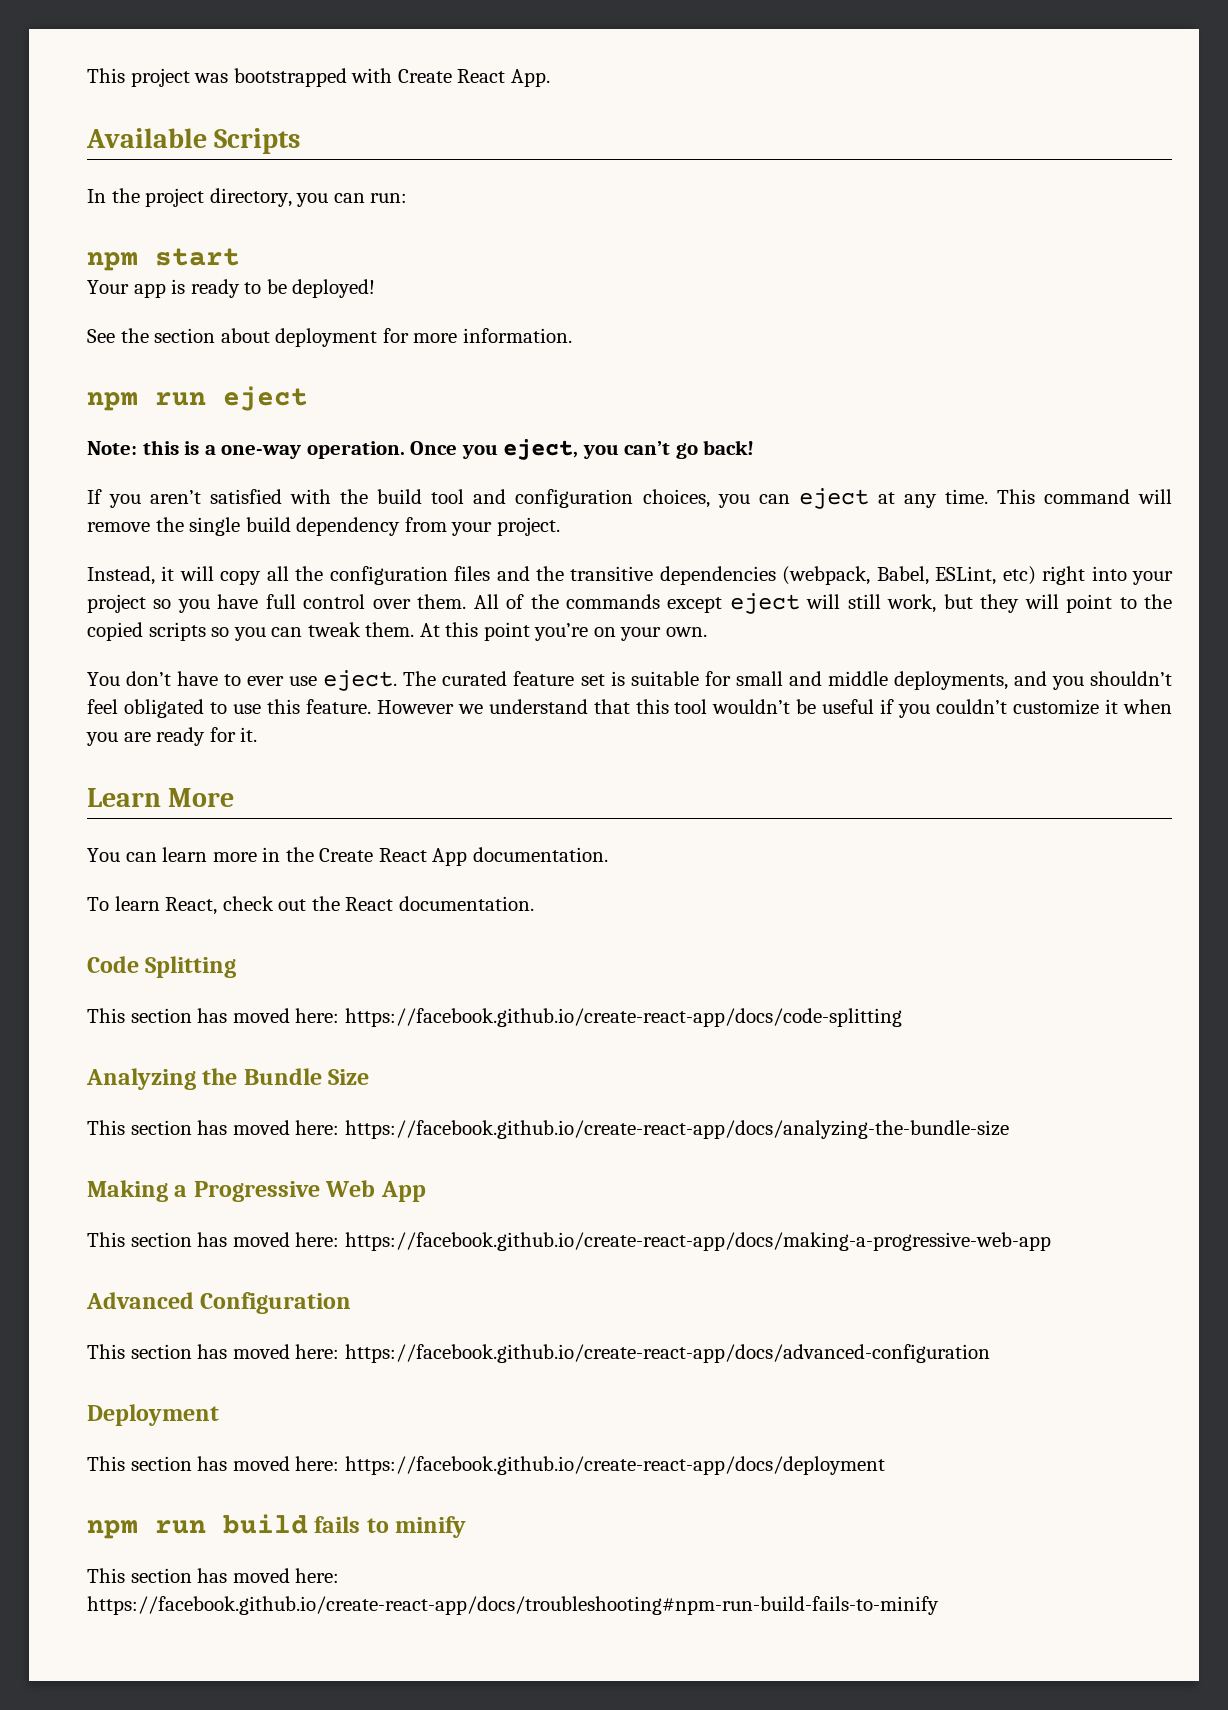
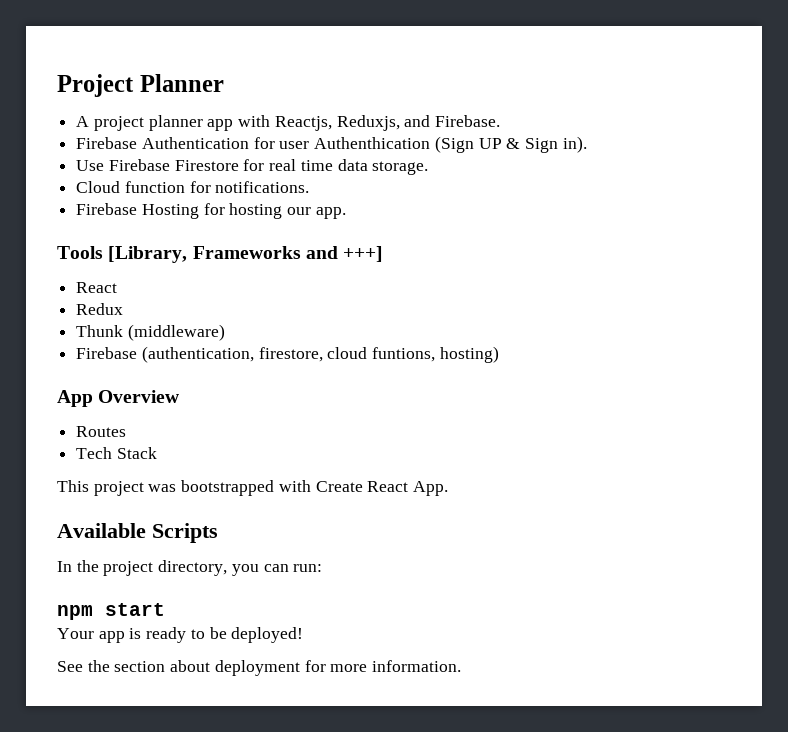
+ Project Planner
+ A project planner app with Reactjs, Reduxjs, and Firebase.
+ Firebase Authentication for user Authenthication (Sign UP & Sign in).
+ Use Firebase Firestore for real time data storage.
+ Cloud function for notifications.
+ Firebase Hosting for hosting our app.
+ Tools [Library, Frameworks and +++]
+ React
+ Redux
+ Thunk (middleware)
+ Firebase (authentication, firestore, cloud funtions, hosting)
+ App Overview
+ Routes
+ Tech Stack
- npm run eject
- Note: this is a one-way operation. Once you eject, you can’t go back!
- If you aren’t satisfied with the build tool and configuration choices, you can eject at any time. This command will remove the single build dependency from your project.
- Instead, it will copy all the configuration files and the transitive dependencies (webpack, Babel, ESLint, etc) right into your project so you have full control over them. All of the commands except eject will still work, but they will point to the copied scripts so you can tweak them. At this point you’re on your own.
- You don’t have to ever use eject. The curated feature set is suitable for small and middle deployments, and you shouldn’t feel obligated to use this feature. However we understand that this tool wouldn’t be useful if you couldn’t customize it when you are ready for it.
- Learn More
- You can learn more in the Create React App documentation.
- To learn React, check out the React documentation.
- Code Splitting
- This section has moved here: https://facebook.github.io/create-react-app/docs/code-splitting
- Analyzing the Bundle Size
- This section has moved here: https://facebook.github.io/create-react-app/docs/analyzing-the-bundle-size
- Making a Progressive Web App
- This section has moved here: https://facebook.github.io/create-react-app/docs/making-a-progressive-web-app
- Advanced Configuration
- This section has moved here: https://facebook.github.io/create-react-app/docs/advanced-configuration
- Deployment
- This section has moved here: https://facebook.github.io/create-react-app/docs/deployment
- npm run build fails to minify
- This section has moved here: https://facebook.github.io/create-react-app/docs/troubleshooting#npm-run-build-fails-to-minify

